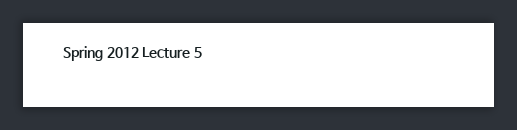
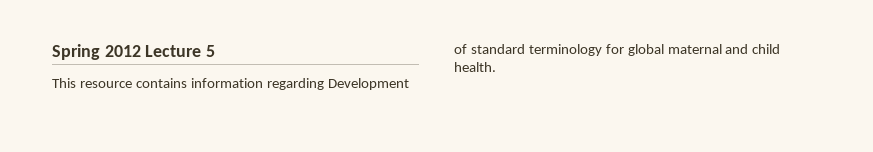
+ This resource contains information regarding Development of standard terminology for global maternal and child health.

